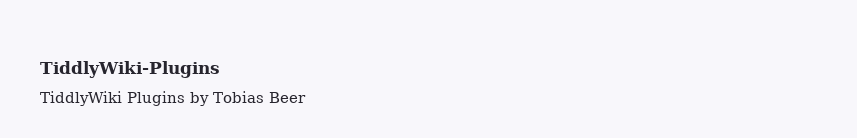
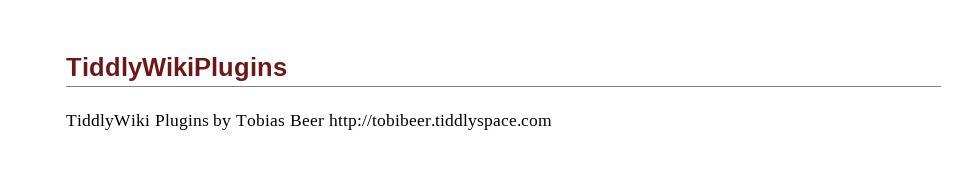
- TiddlyWiki-Plugins
+ TiddlyWikiPlugins
- TiddlyWiki Plugins by Tobias Beer
+ TiddlyWiki Plugins by Tobias Beer http://tobibeer.tiddlyspace.com

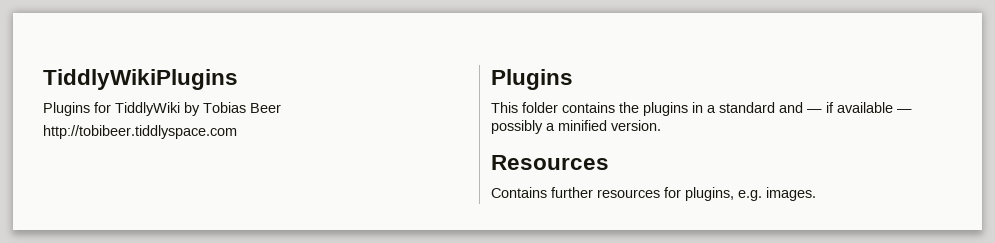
- TiddlyWiki Plugins by Tobias Beer http://tobibeer.tiddlyspace.com
+ Plugins for TiddlyWiki by Tobias Beer
+ http://tobibeer.tiddlyspace.com
+ Plugins
+ This folder contains the plugins in a standard and — if available — possibly a minified version.
+ Resources
+ Contains further resources for plugins, e.g. images.

